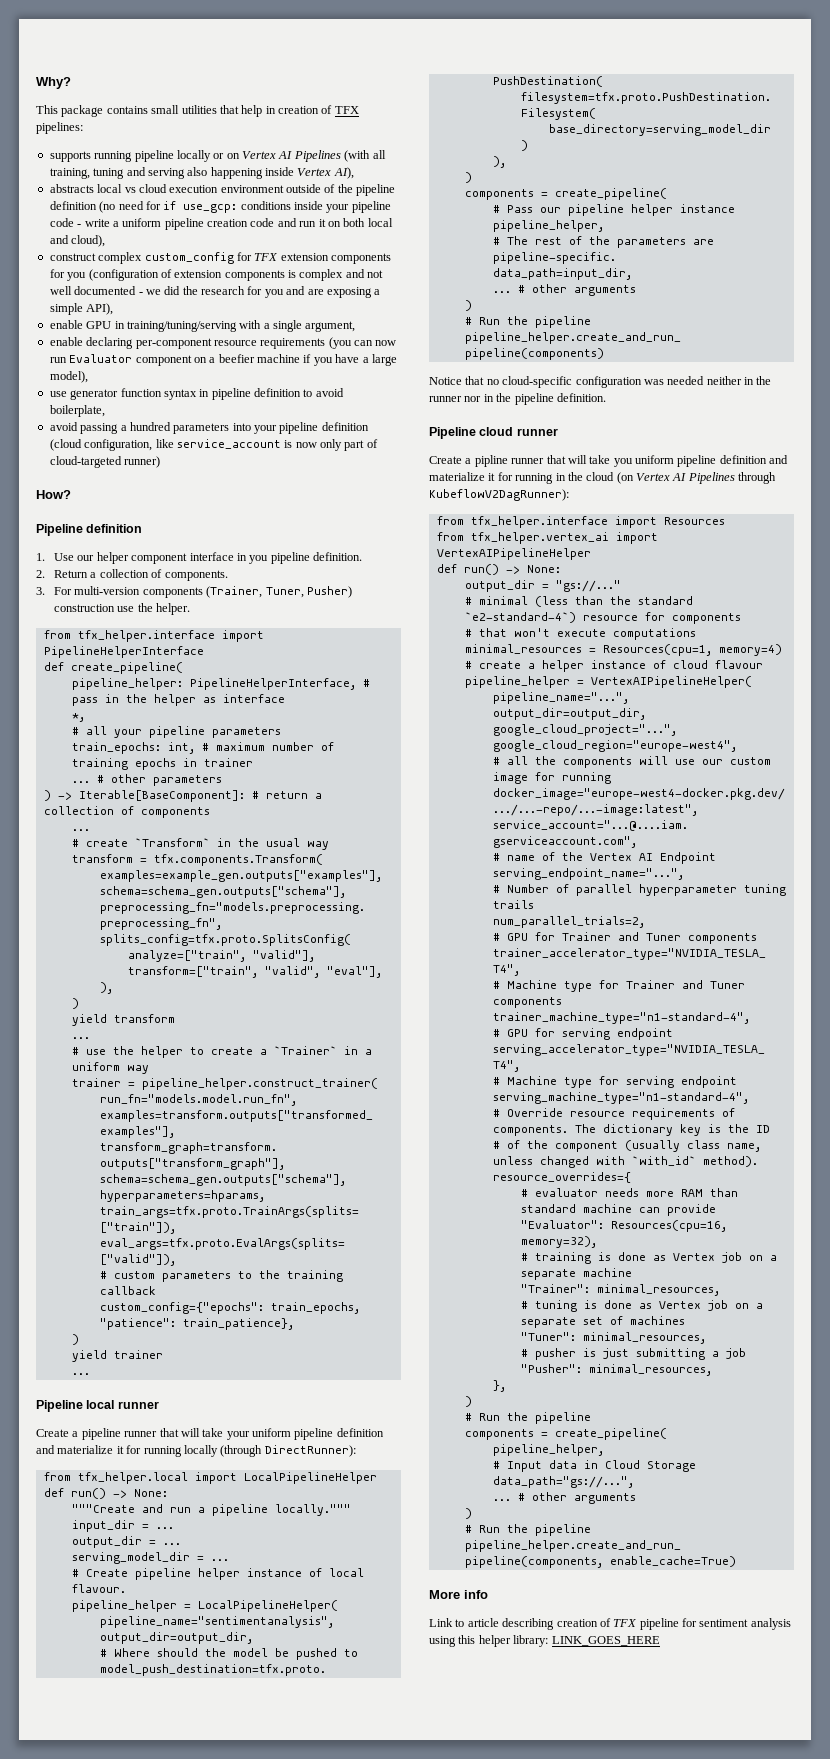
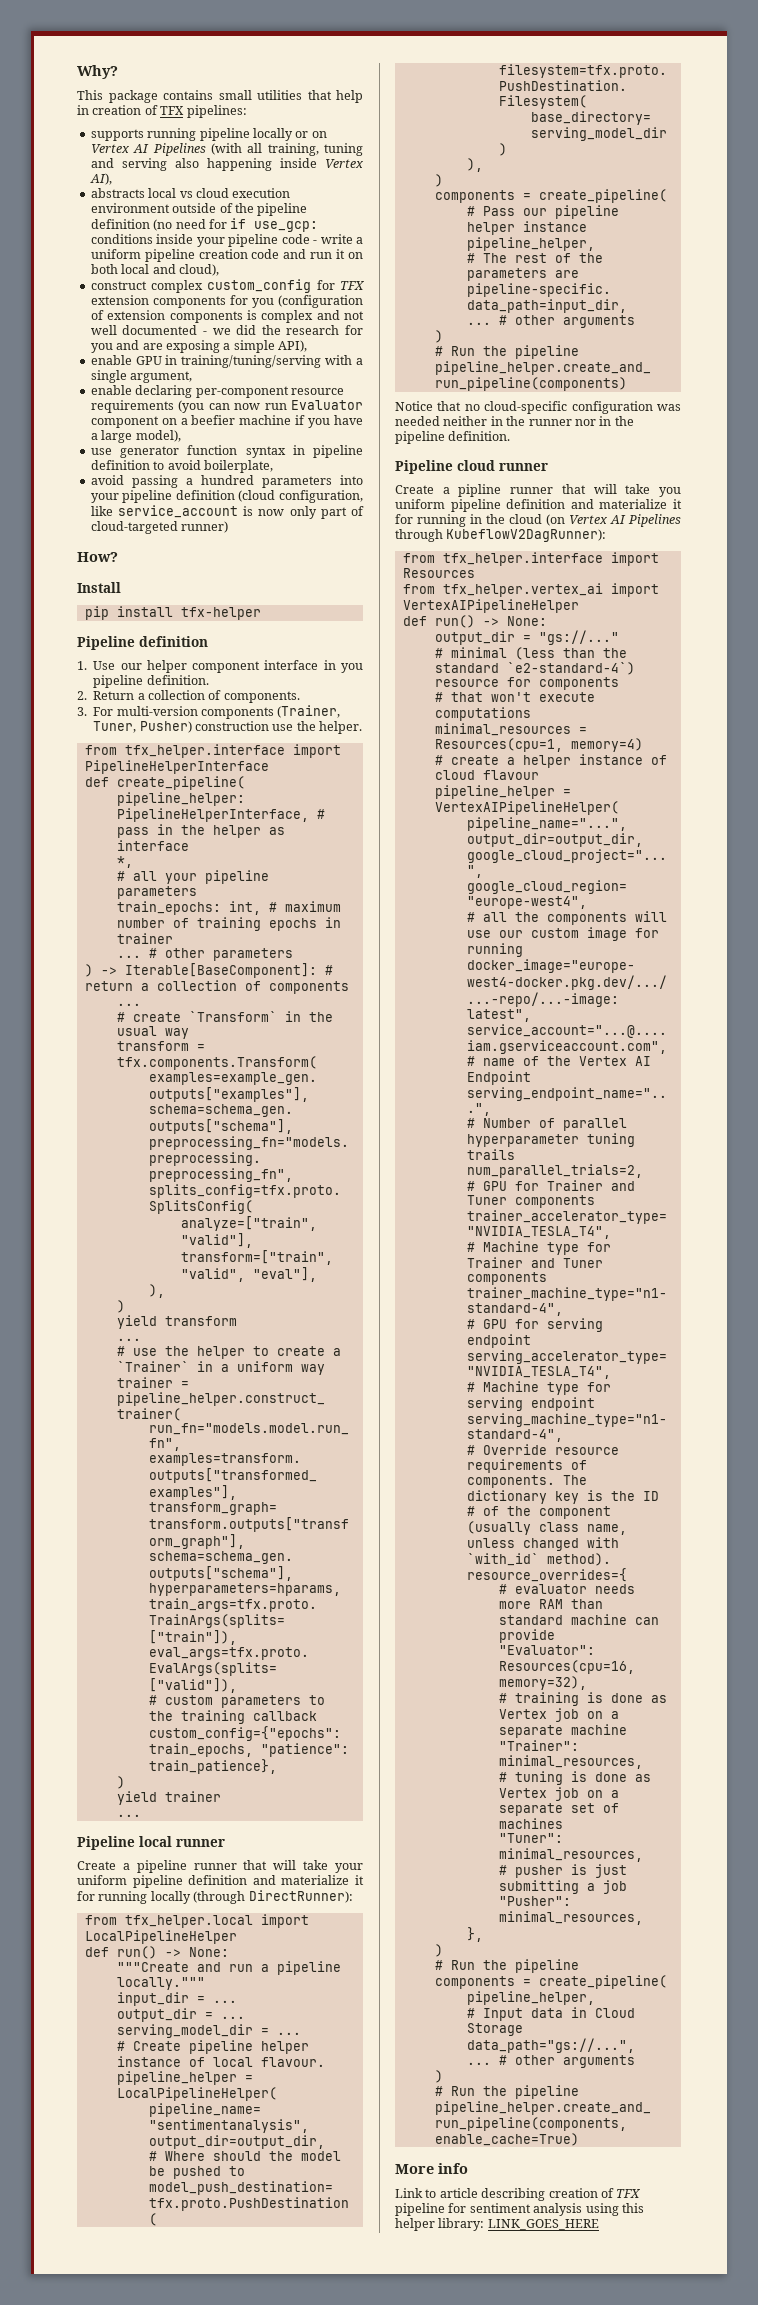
+ Install
+ pip install tfx-helper

